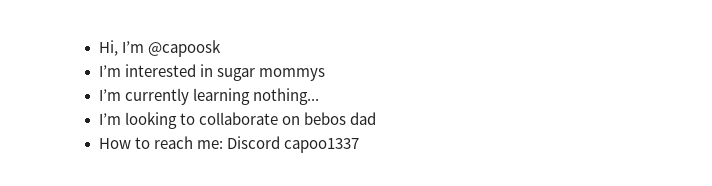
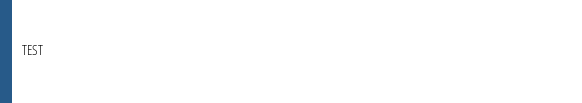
- Hi, I’m @capoosk
- I’m interested in sugar mommys
- I’m currently learning nothing...
- I’m looking to collaborate on bebos dad
- How to reach me: Discord capoo1337
+ TEST

